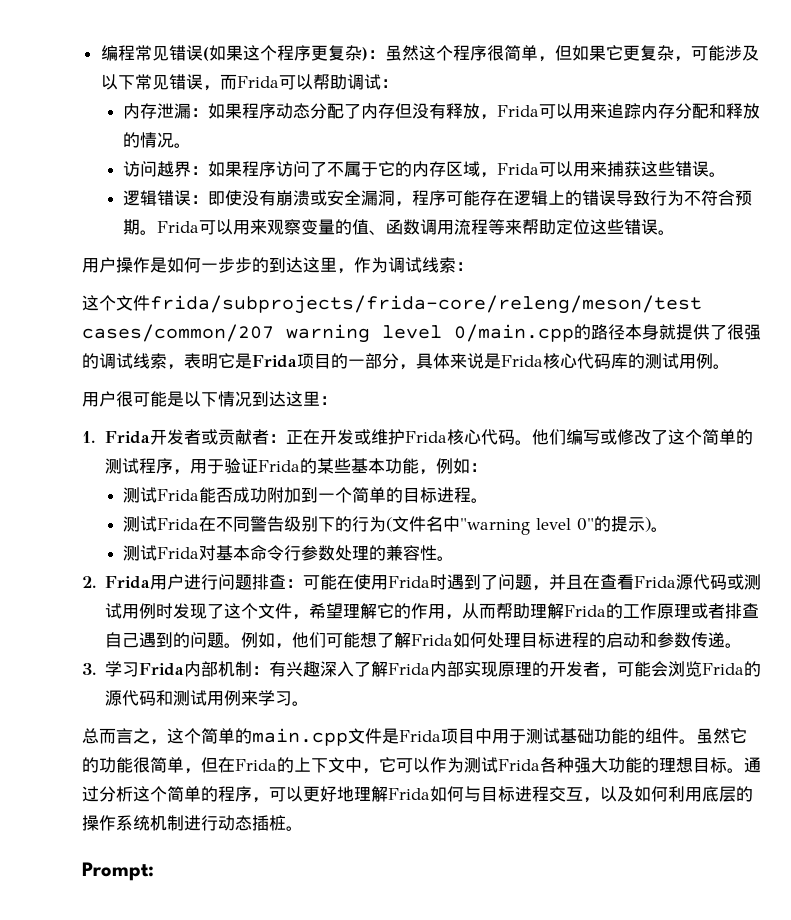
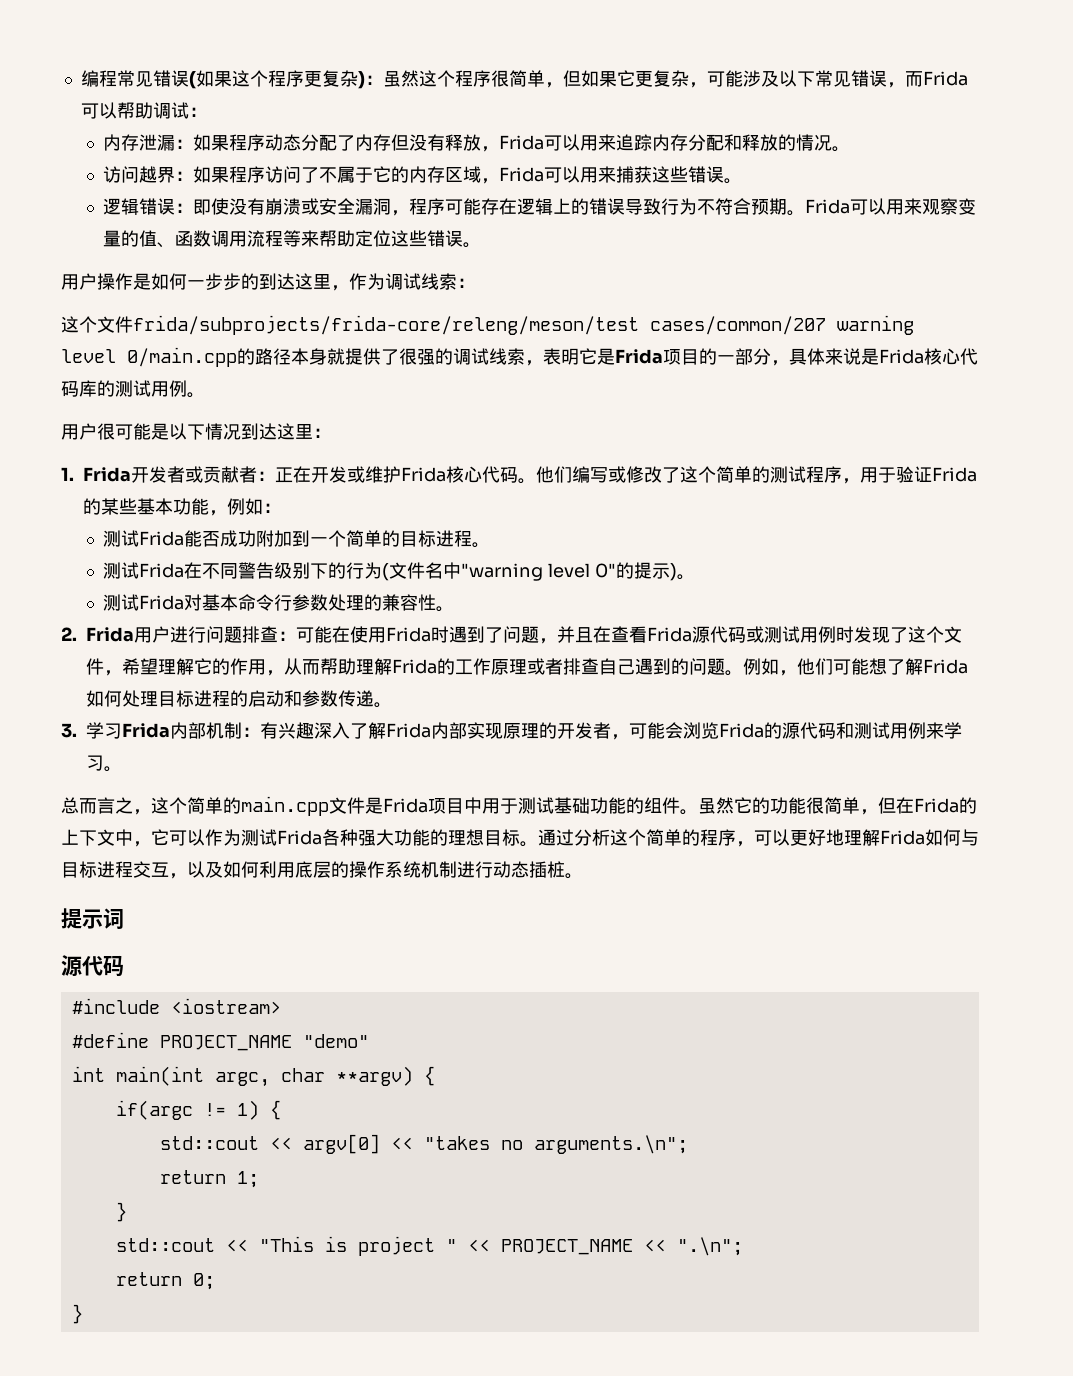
- Prompt:
+ 提示词
+ 源代码
+ #include <iostream>
+ #define PROJECT_NAME "demo"
+ int main(int argc, char **argv) {
+ if(argc != 1) {
+ std::cout << argv[0] << "takes no arguments.\n";
+ return 1;
+ }
+ std::cout << "This is project " << PROJECT_NAME << ".\n";
+ return 0;
+ }

